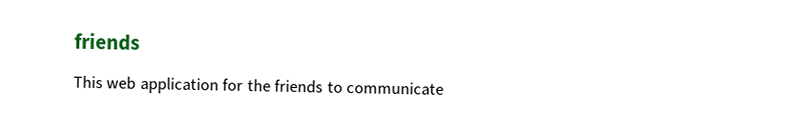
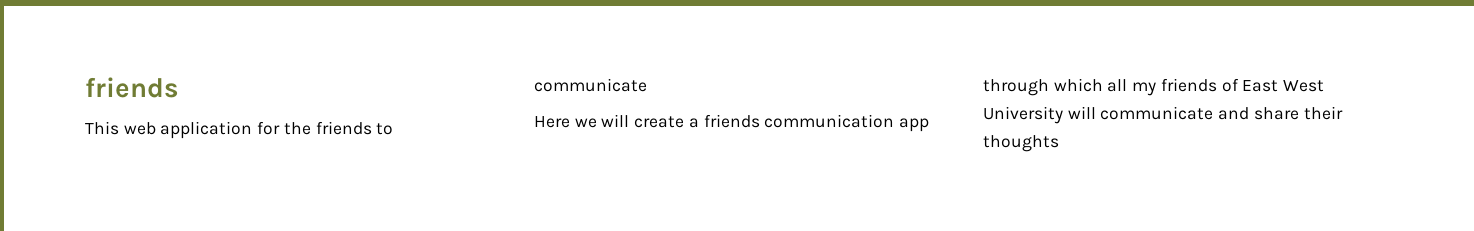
+ Here we will create a friends communication app through which all my friends of East West University will communicate and share their thoughts

